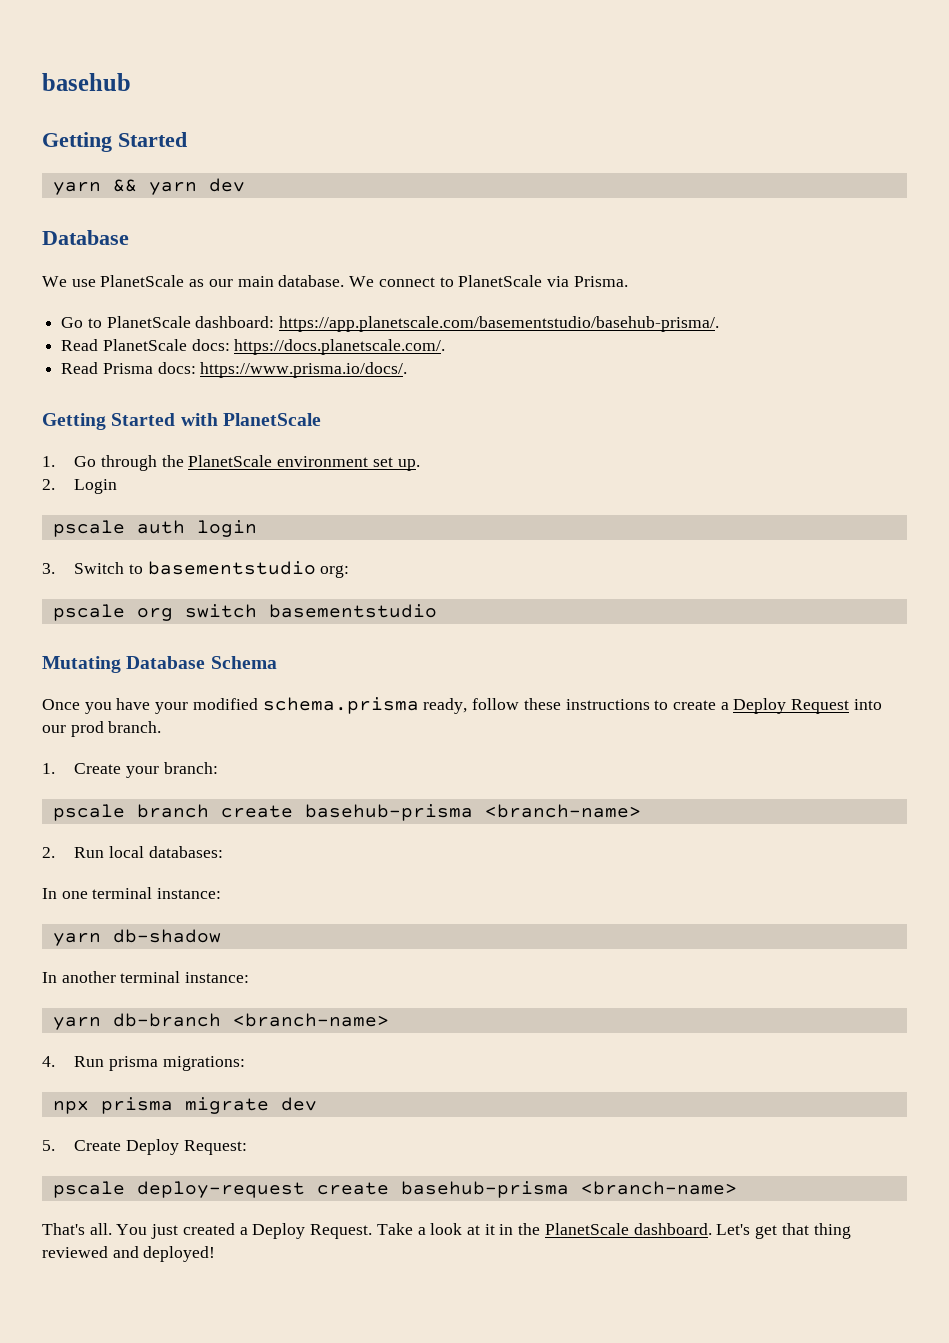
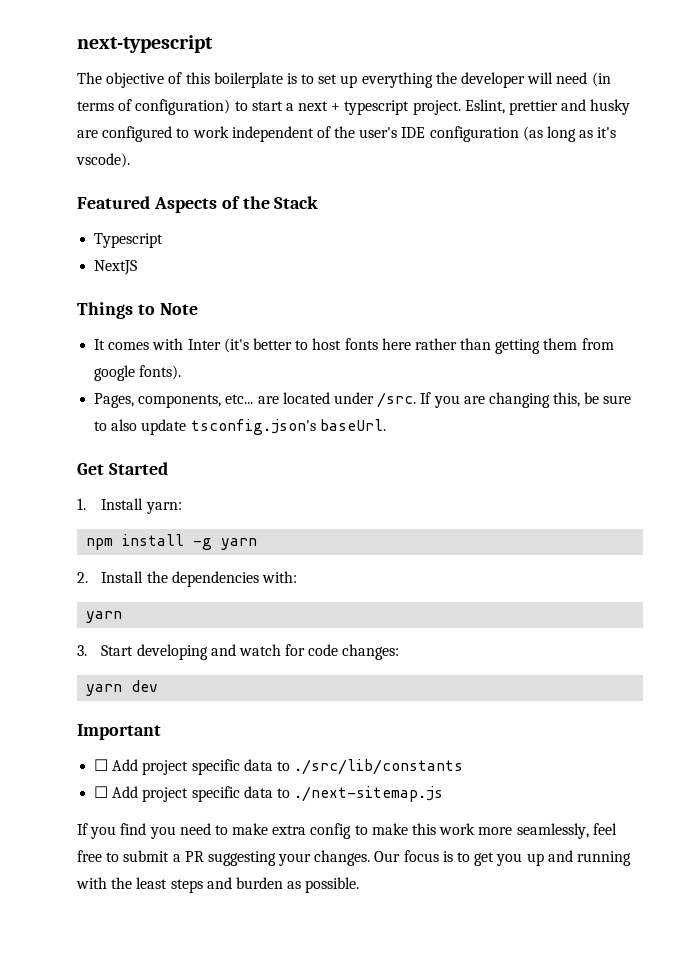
- basehub
- Getting Started
- yarn && yarn dev
- Database
- We use PlanetScale as our main database. We connect to PlanetScale via Prisma.
- Go to PlanetScale dashboard: https://app.planetscale.com/basementstudio/basehub-prisma/.
- Read PlanetScale docs: https://docs.planetscale.com/.
- Read Prisma docs: https://www.prisma.io/docs/.
- Getting Started with PlanetScale
- 1. Go through the PlanetScale environment set up.
- 2. Login
- pscale auth login
- 3. Switch to basementstudio org:
- pscale org switch basementstudio
- Mutating Database Schema
- Once you have your modified schema.prisma ready, follow these instructions to create a Deploy Request into our prod branch.
- 1. Create your branch:
- pscale branch create basehub-prisma <branch-name>
- 2. Run local databases:
- In one terminal instance:
- yarn db-shadow
- In another terminal instance:
- yarn db-branch <branch-name>
- 4. Run prisma migrations:
- npx prisma migrate dev
- 5. Create Deploy Request:
- pscale deploy-request create basehub-prisma <branch-name>
- That's all. You just created a Deploy Request. Take a look at it in the PlanetScale dashboard. Let's get that thing reviewed and deployed!
+ next-typescript
+ The objective of this boilerplate is to set up everything the developer will need (in terms of configuration) to start a next + typescript project. Eslint, prettier and husky are configured to work independent of the user's IDE configuration (as long as it's vscode).
+ Featured Aspects of the Stack
+ Typescript
+ NextJS
+ Things to Note
+ It comes with Inter (it's better to host fonts here rather than getting them from google fonts).
+ Pages, components, etc... are located under /src. If you are changing this, be sure to also update tsconfig.json's baseUrl.
+ Get Started
+ 1. Install yarn:
+ npm install -g yarn
+ 2. Install the dependencies with:
+ yarn
+ 3. Start developing and watch for code changes:
+ yarn dev
+ Important
+ ☐ Add project specific data to ./src/lib/constants
+ ☐ Add project specific data to ./next-sitemap.js
+ If you find you need to make extra config to make this work more seamlessly, feel free to submit a PR suggesting your changes. Our focus is to get you up and running with the least steps and burden as possible.

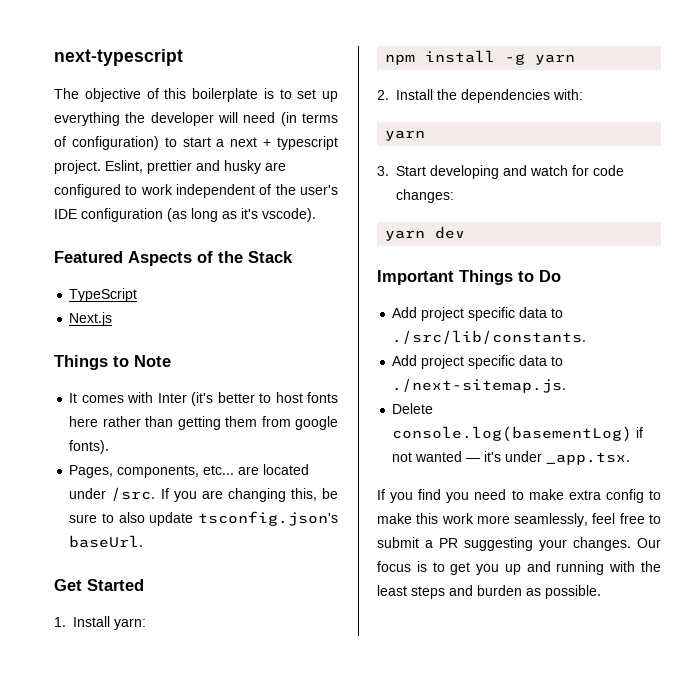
- Typescript
- NextJS
+ TypeScript
+ Next.js
- Important
- ☐ Add project specific data to ./src/lib/constants
- ☐ Add project specific data to ./next-sitemap.js
+ Important Things to Do
+ Add project specific data to ./src/lib/constants.
+ Add project specific data to ./next-sitemap.js.
+ Delete console.log(basementLog) if not wanted — it's under _app.tsx.

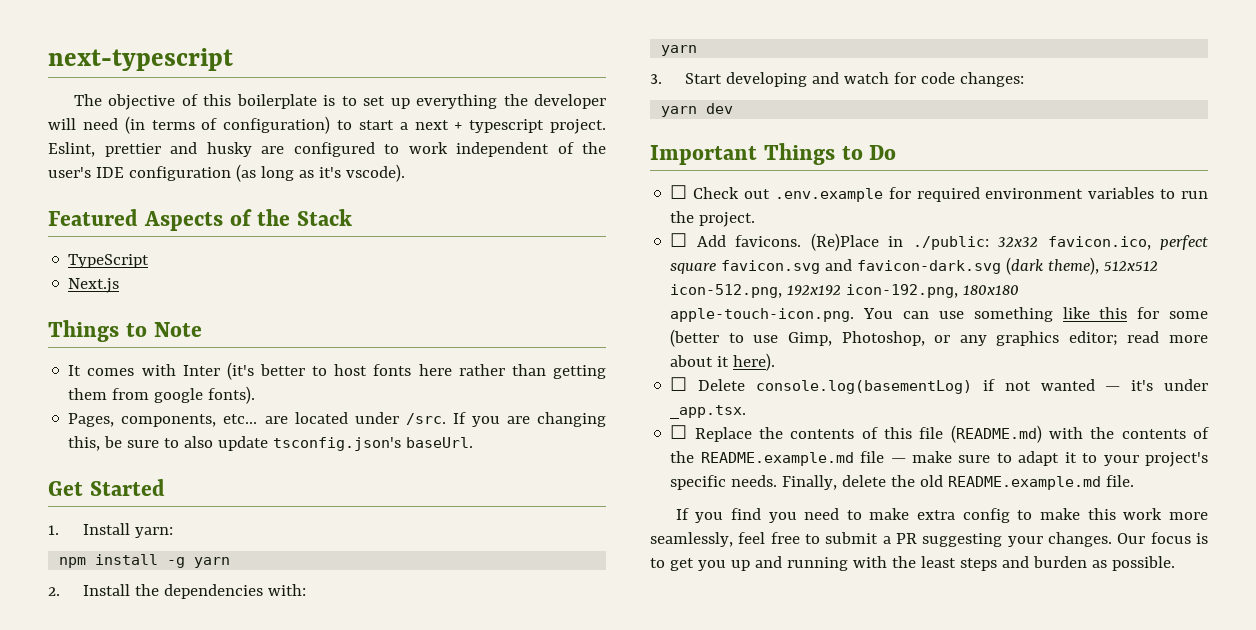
- Add project specific data to ./src/lib/constants.
- Add project specific data to ./next-sitemap.js.
- Delete console.log(basementLog) if not wanted — it's under _app.tsx.
+ ☐ Check out .env.example for required environment variables to run the project.
+ ☐ Add favicons. (Re)Place in ./public: 32x32 favicon.ico, perfect square favicon.svg and favicon-dark.svg (dark theme), 512x512 icon-512.png, 192x192 icon-192.png, 180x180 apple-touch-icon.png. You can use something like this for some (better to use Gimp, Photoshop, or any graphics editor; read more about it here).
+ ☐ Delete console.log(basementLog) if not wanted — it's under _app.tsx.
+ ☐ Replace the contents of this file (README.md) with the contents of the README.example.md file — make sure to adapt it to your project's specific needs. Finally, delete the old README.example.md file.

